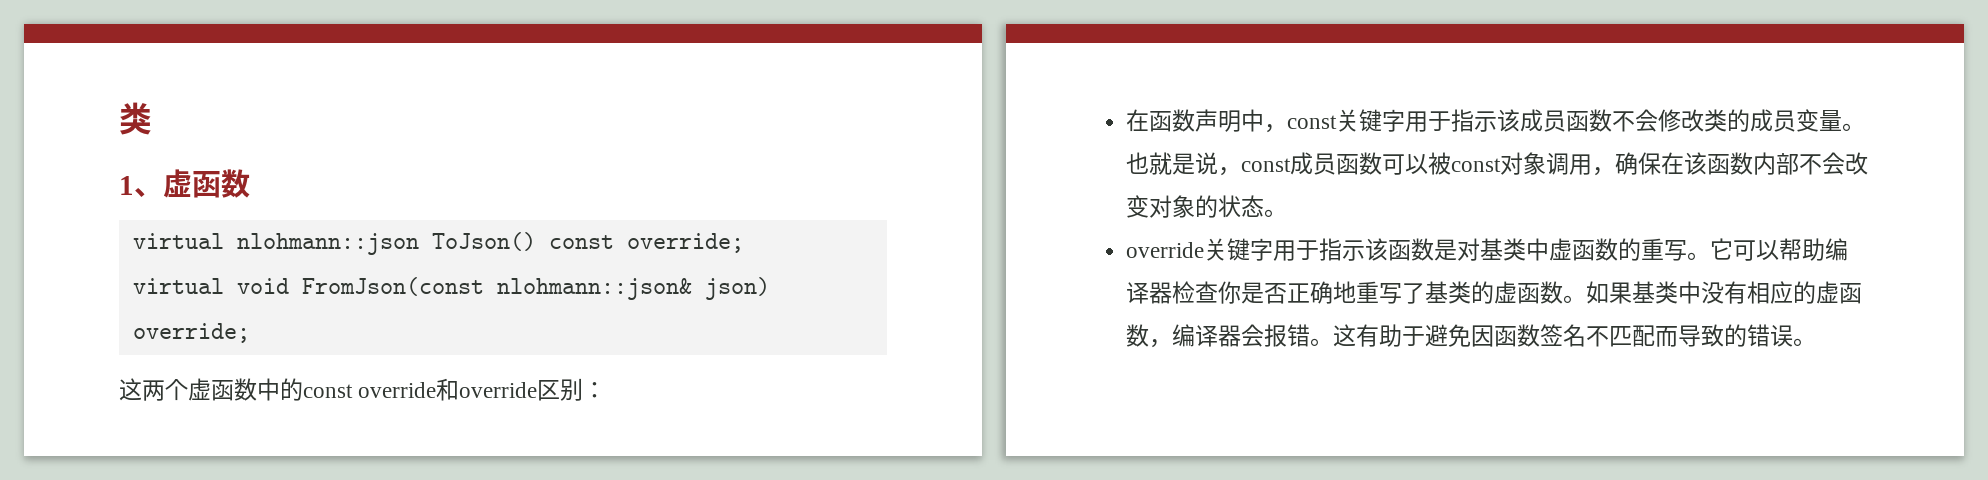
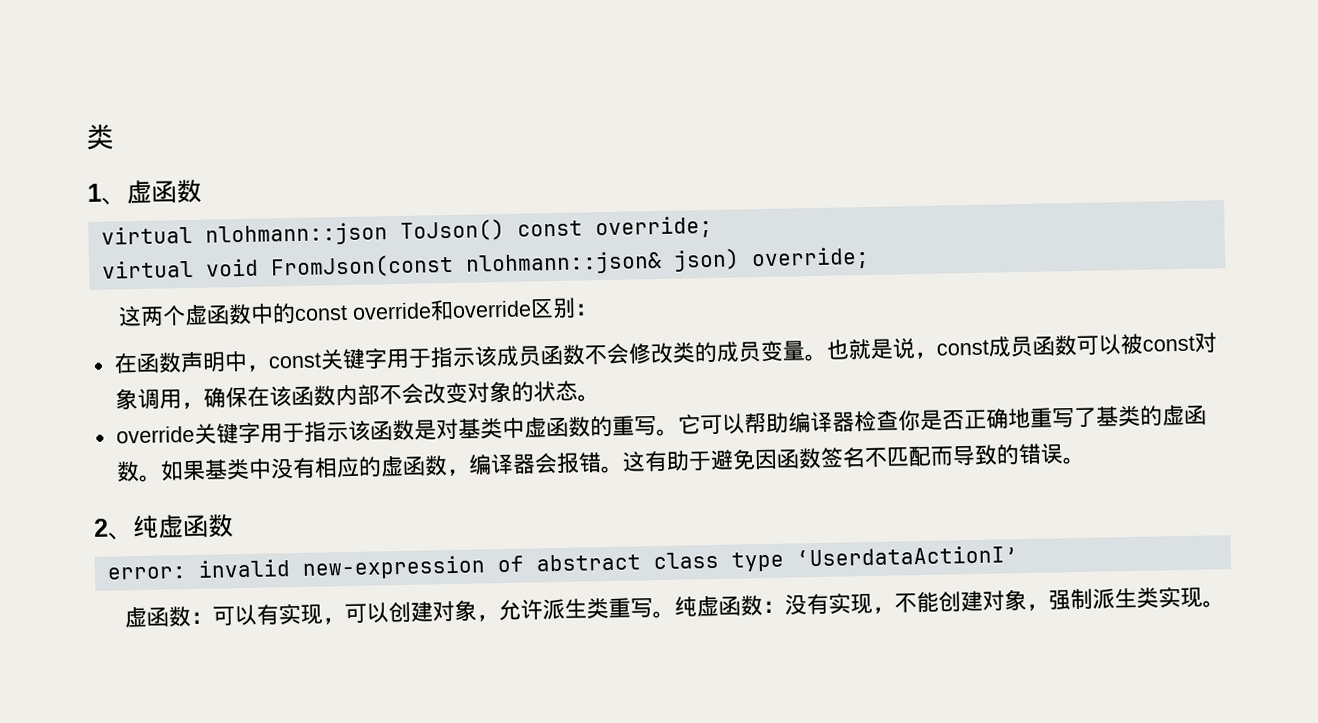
+ 2、纯虚函数
+ error: invalid new-expression of abstract class type ‘UserdataActionI’
+ 虚函数：可以有实现，可以创建对象，允许派生类重写。纯虚函数：没有实现，不能创建对象，强制派生类实现。

